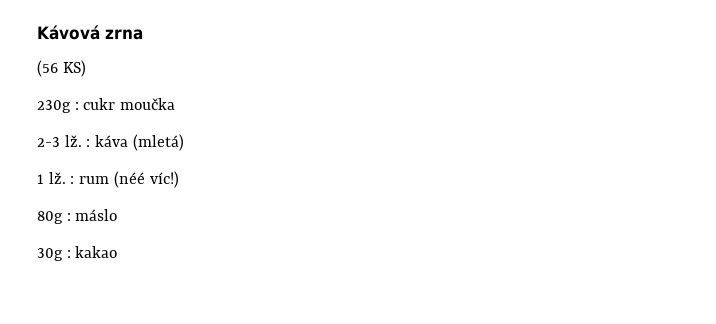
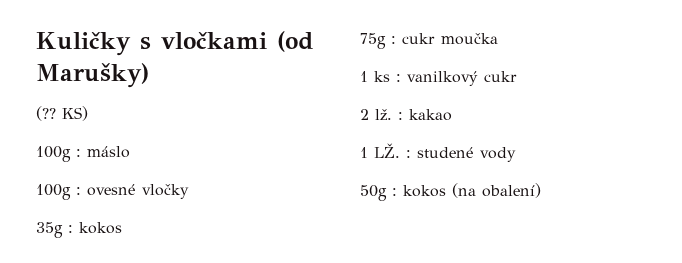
- Kávová zrna
- (56 KS)
- 230g : cukr moučka
- 2-3 lž. : káva (mletá)
- 1 lž. : rum (néé víc!)
- 80g : máslo
- 30g : kakao
+ Kuličky s vločkami (od Marušky)
+ (?? KS)
+ 100g : máslo
+ 100g : ovesné vločky
+ 35g : kokos
+ 75g : cukr moučka
+ 1 ks : vanilkový cukr
+ 2 lž. : kakao
+ 1 LŽ. : studené vody
+ 50g : kokos (na obalení)

